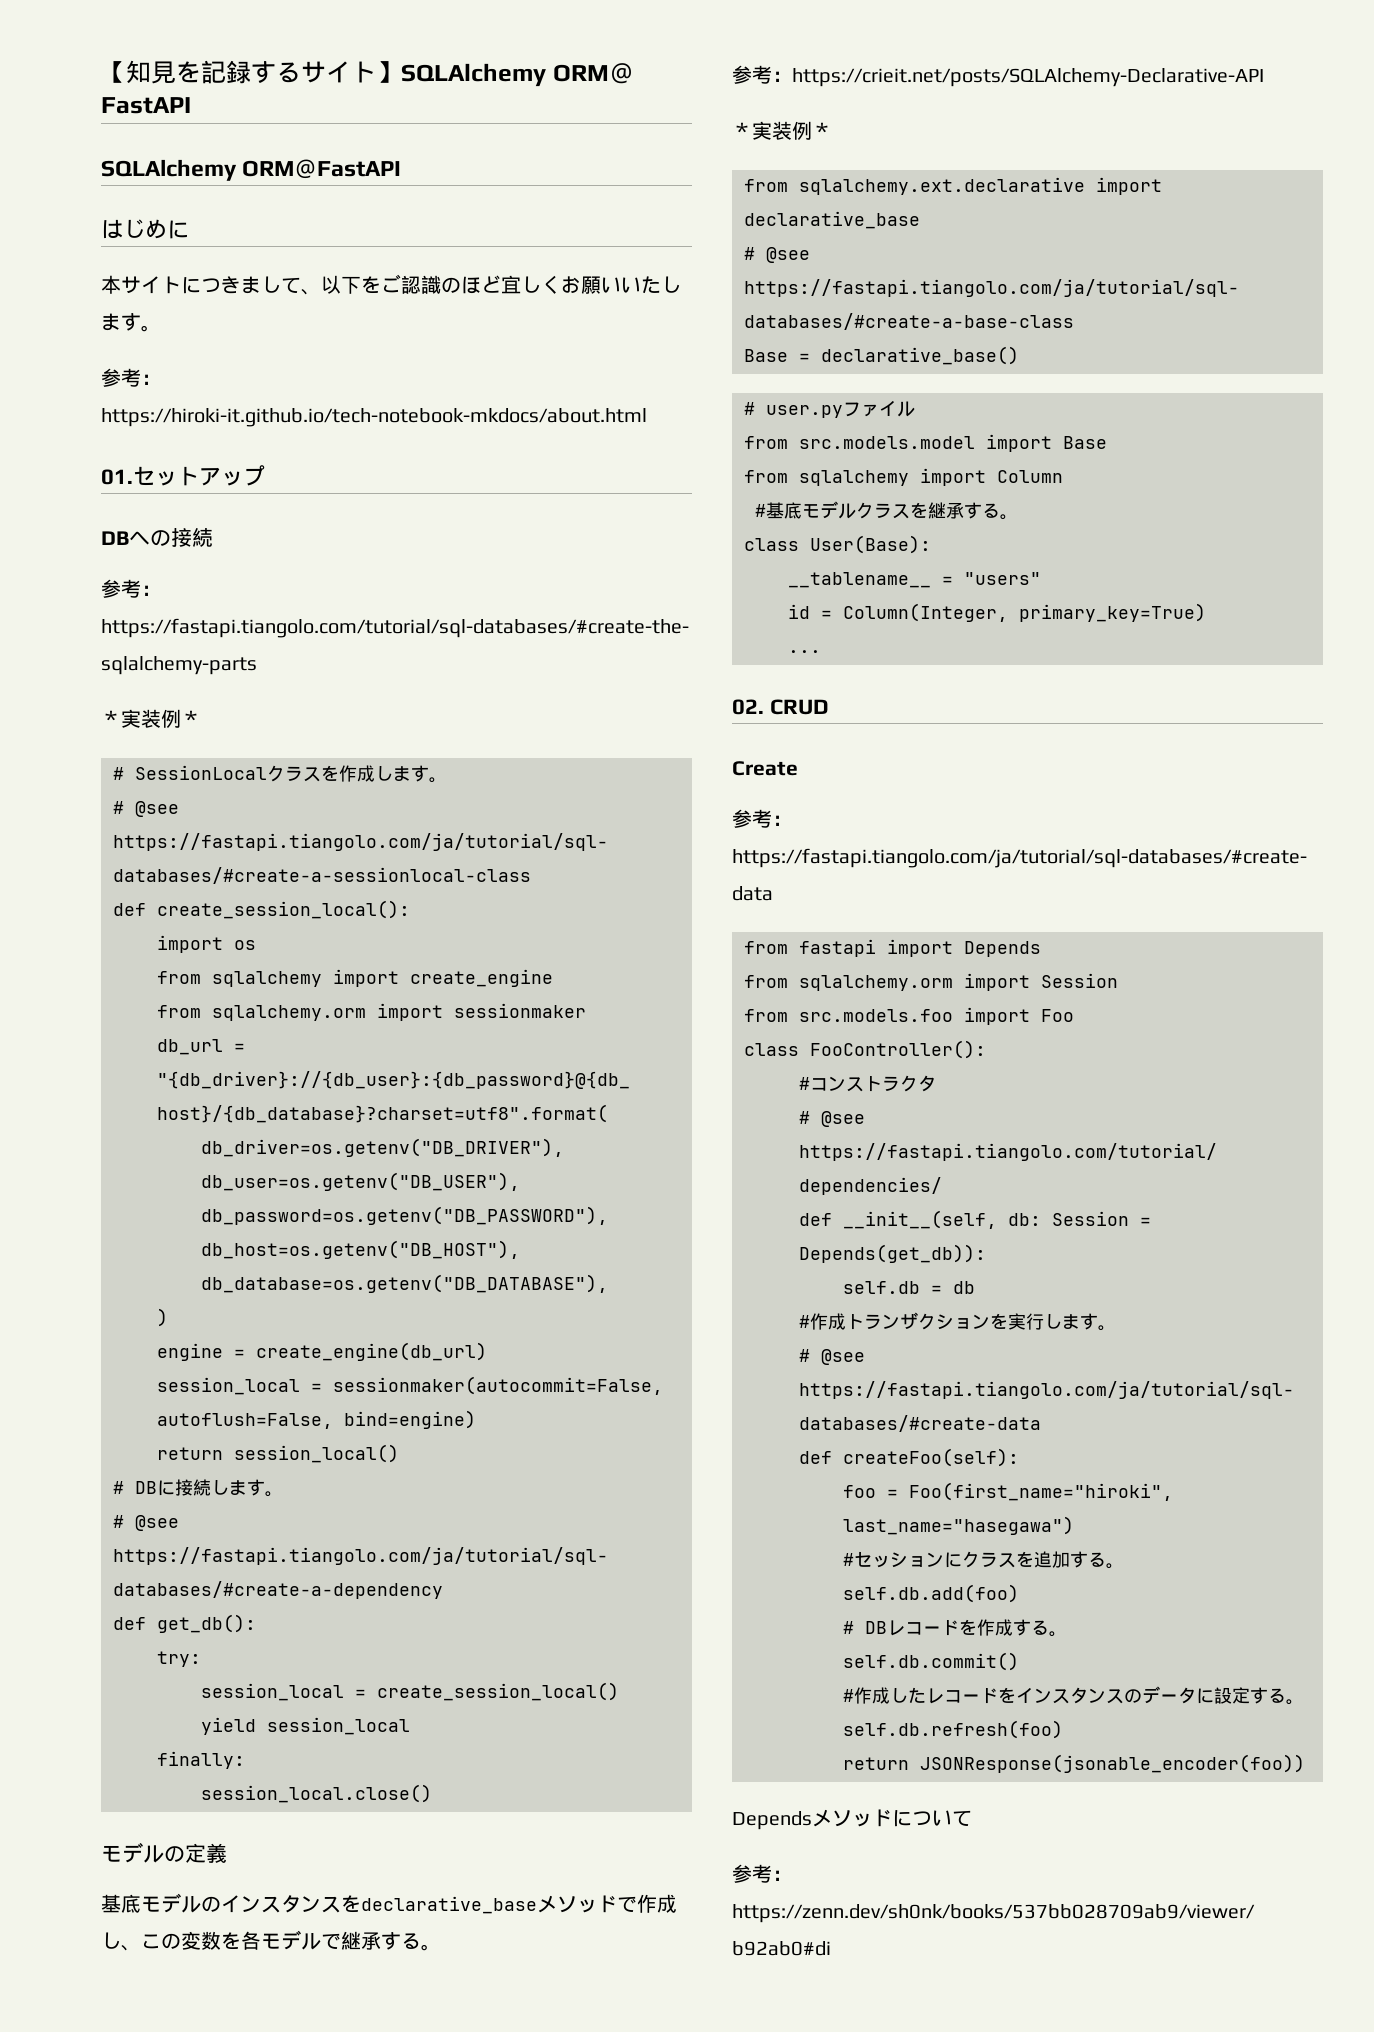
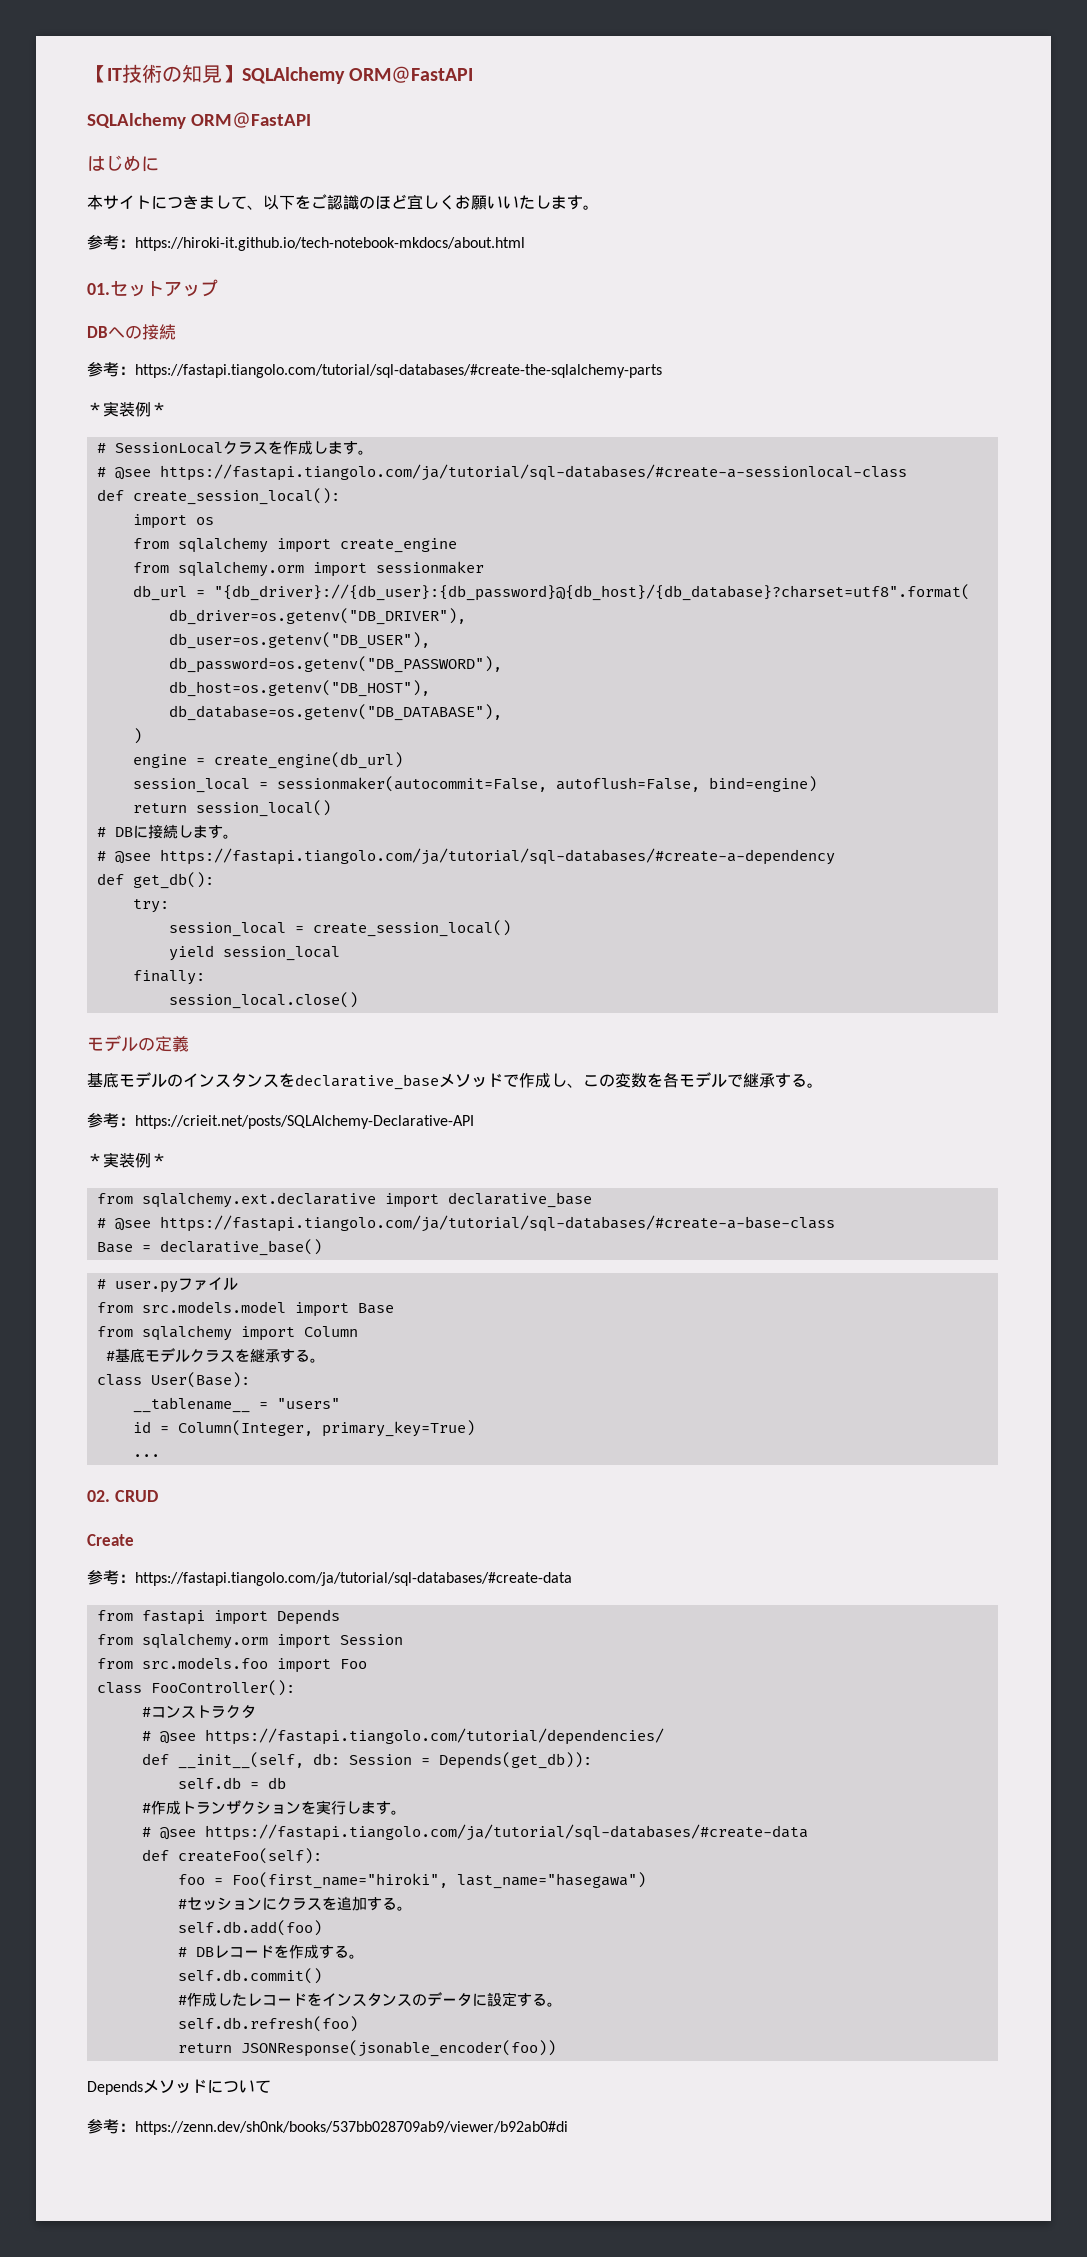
- 【知見を記録するサイト】SQLAlchemy ORM＠FastAPI
+ 【IT技術の知見】SQLAlchemy ORM＠FastAPI

